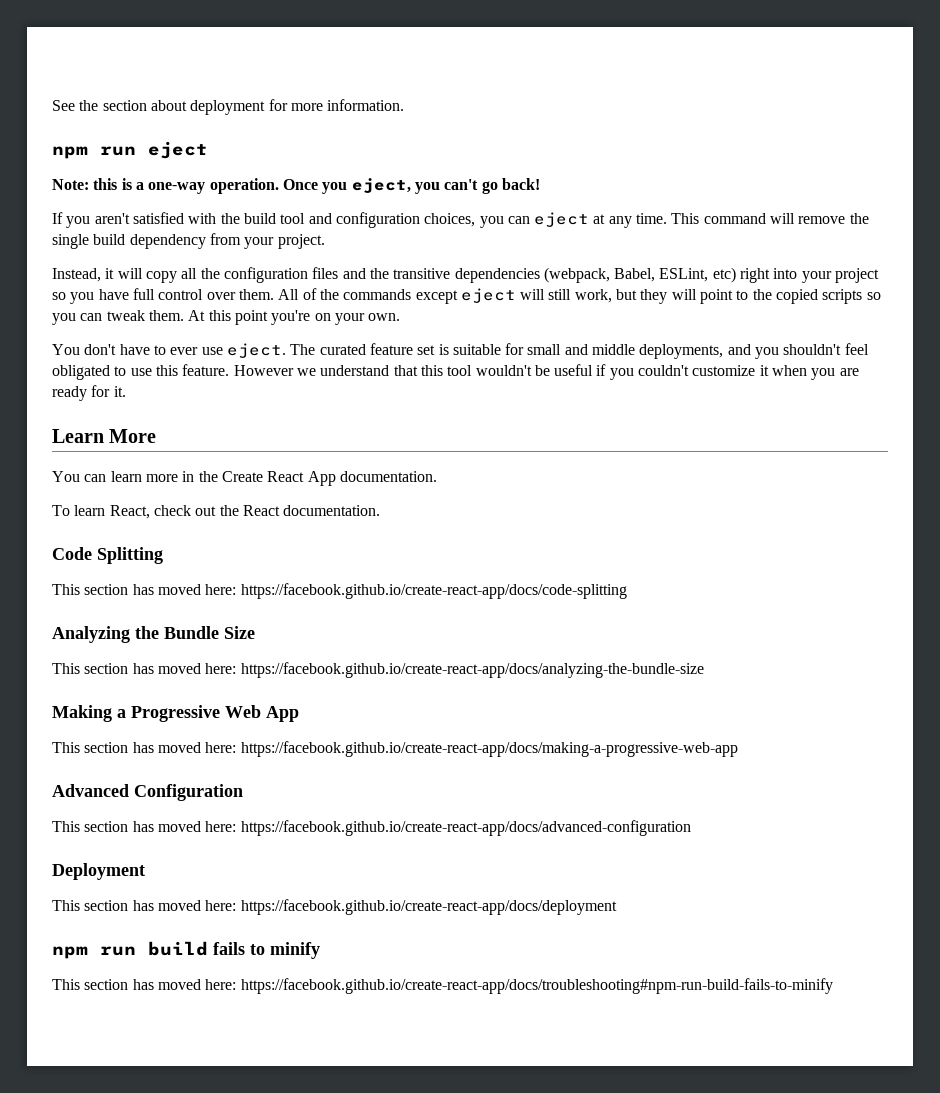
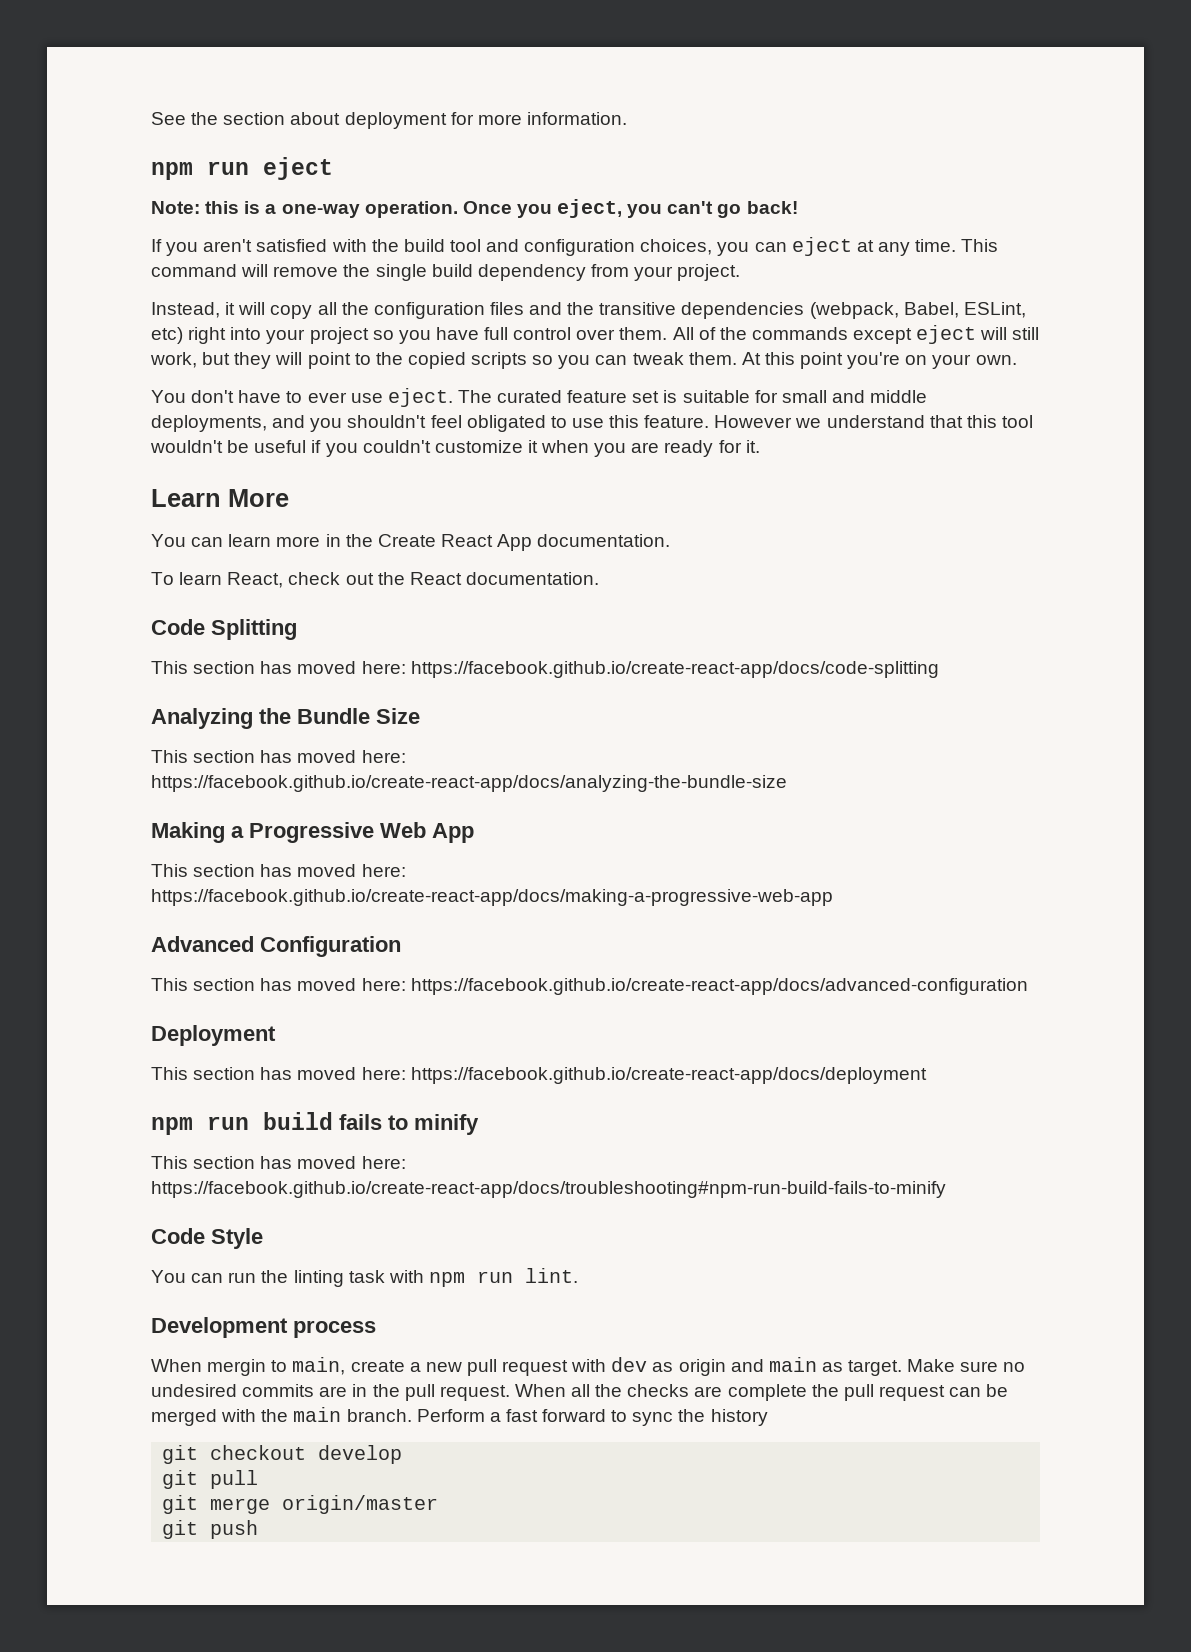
+ Code Style
+ You can run the linting task with npm run lint.
+ Development process
+ When mergin to main, create a new pull request with dev as origin and main as target. Make sure no undesired commits are in the pull request. When all the checks are complete the pull request can be merged with the main branch. Perform a fast forward to sync the history
+ git checkout develop
+ git pull
+ git merge origin/master
+ git push

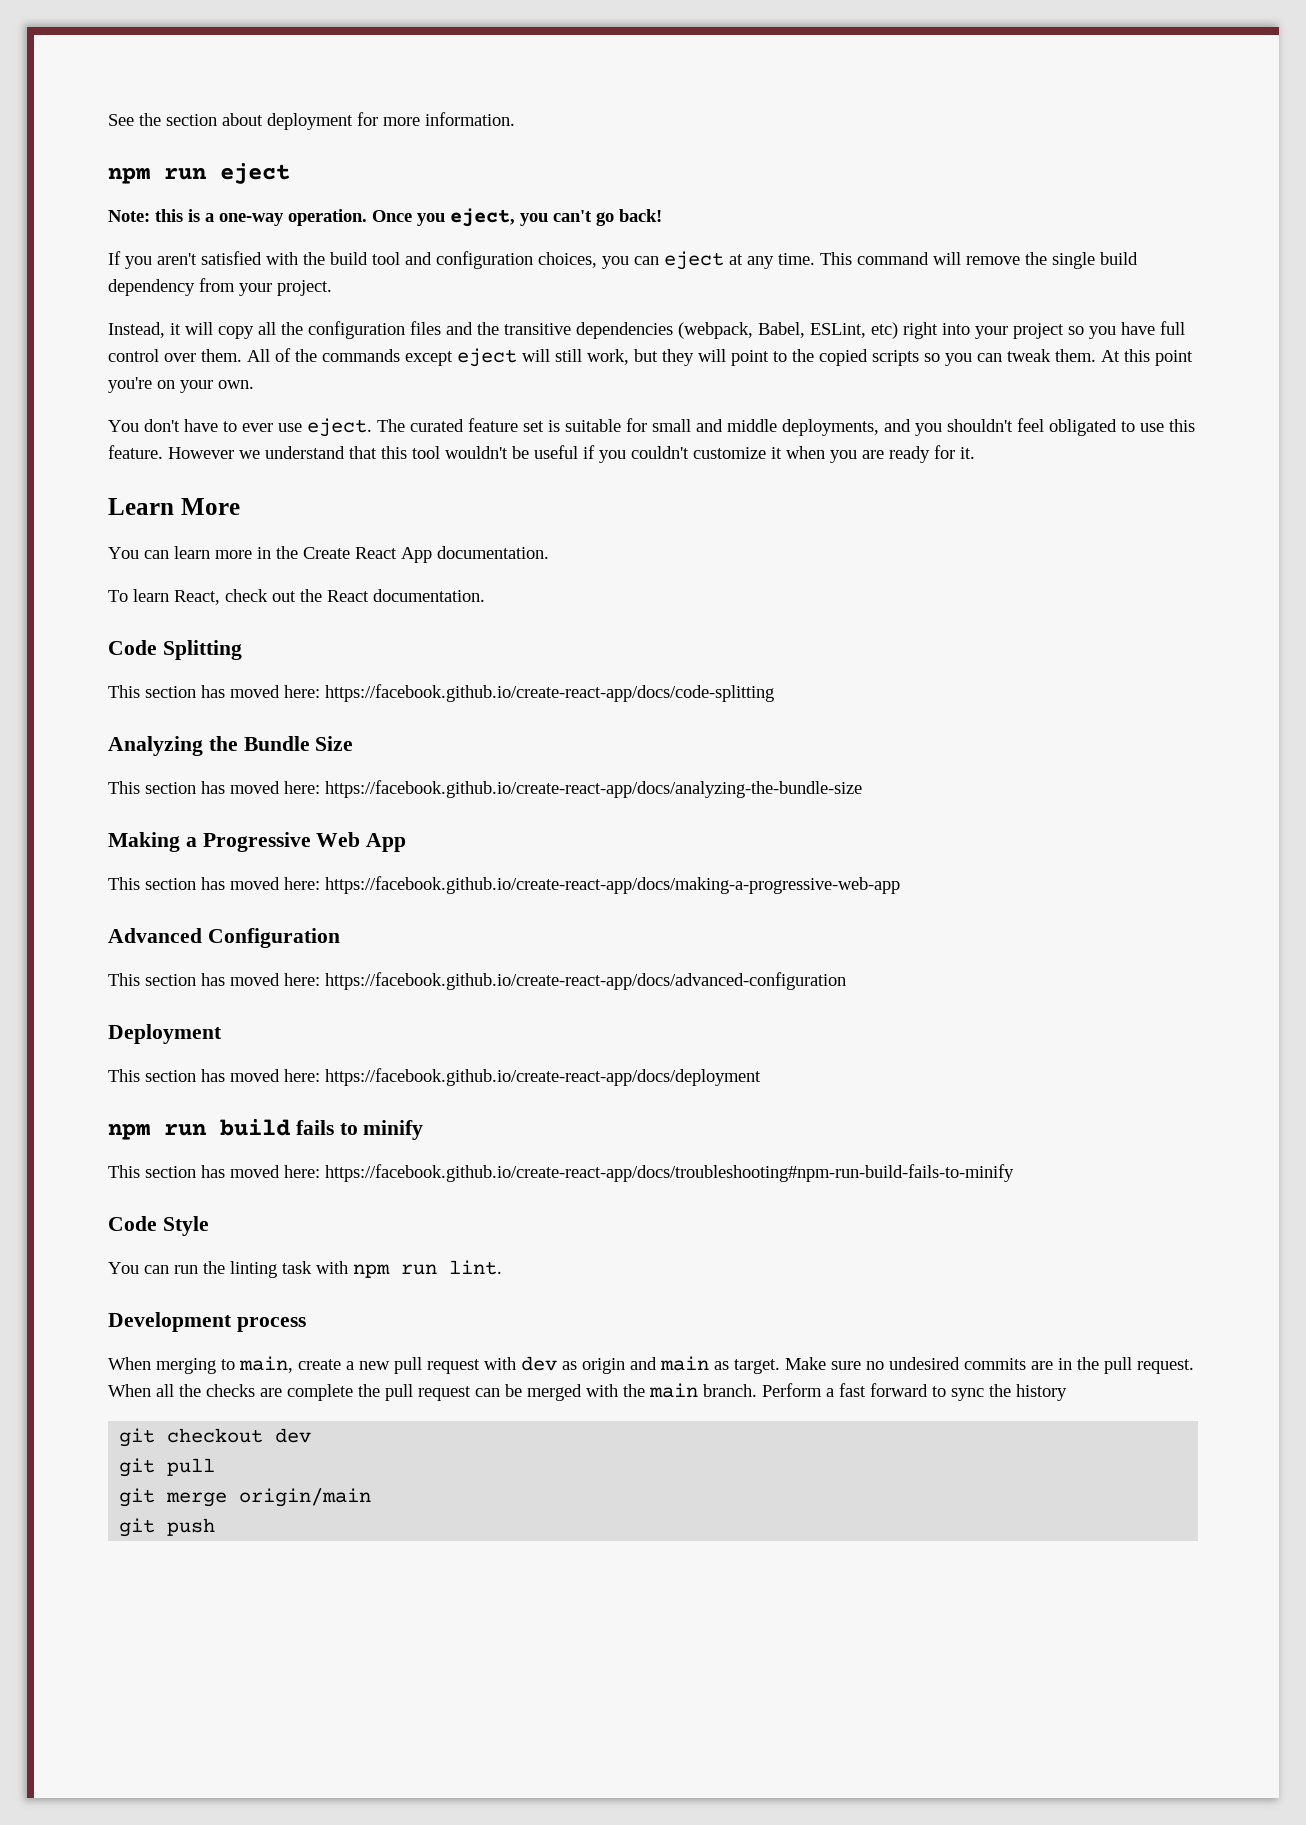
- When mergin to main, create a new pull request with dev as origin and main as target.
+ When merging to main, create a new pull request with dev as origin and main as target.
- git checkout develop
+ git checkout dev
- git merge origin/master
+ git merge origin/main

